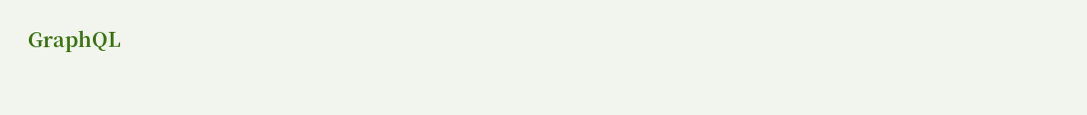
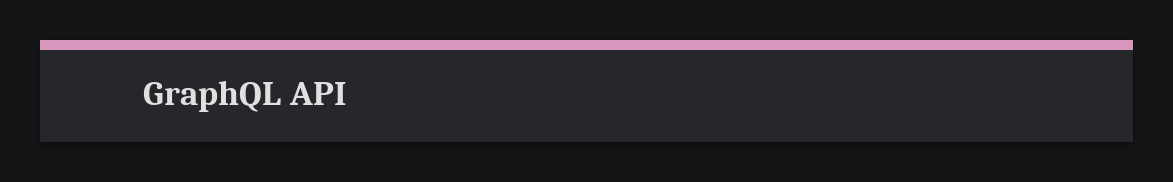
- GraphQL
+ GraphQL API

